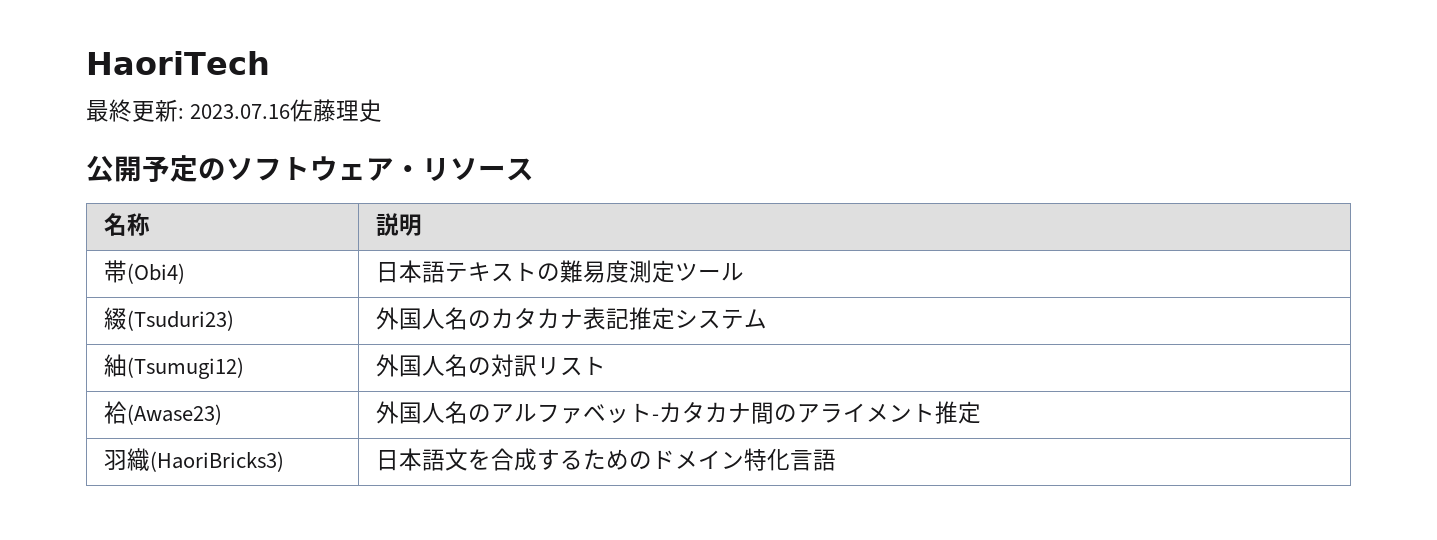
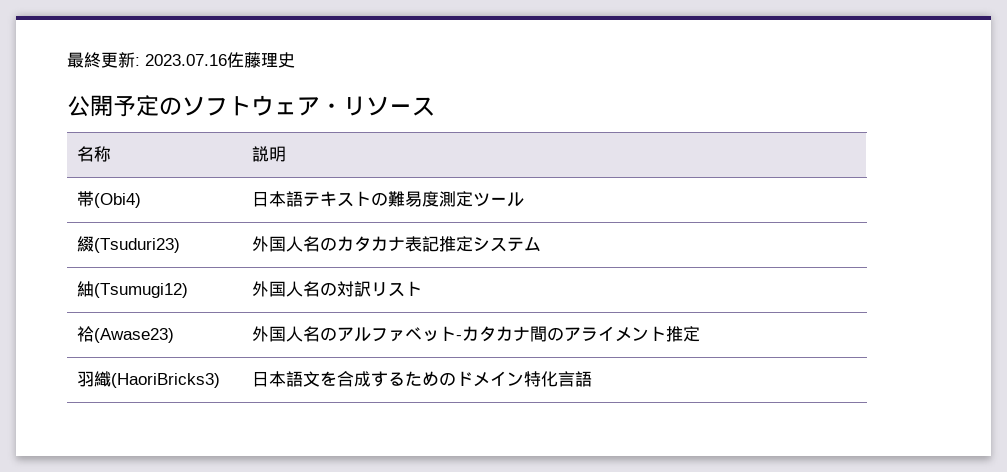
- HaoriTech

